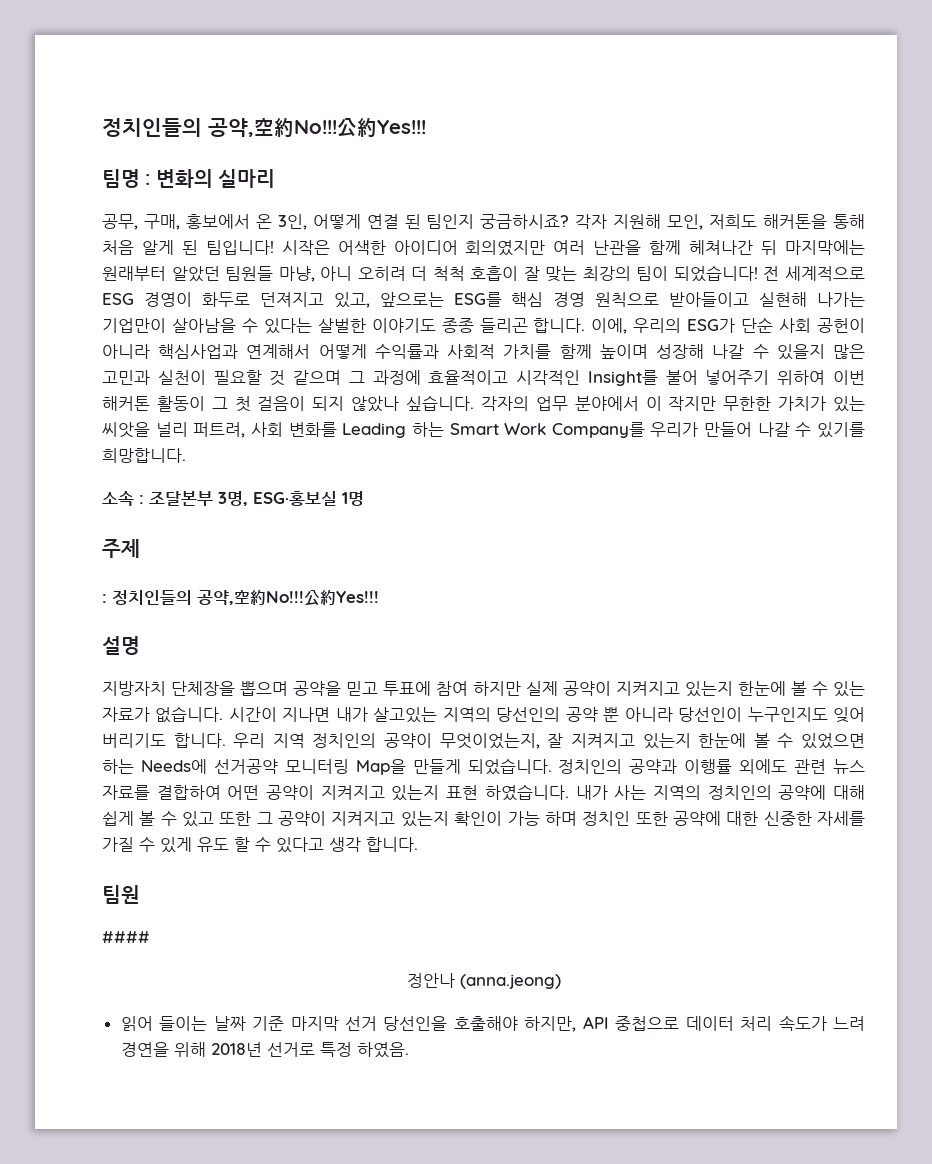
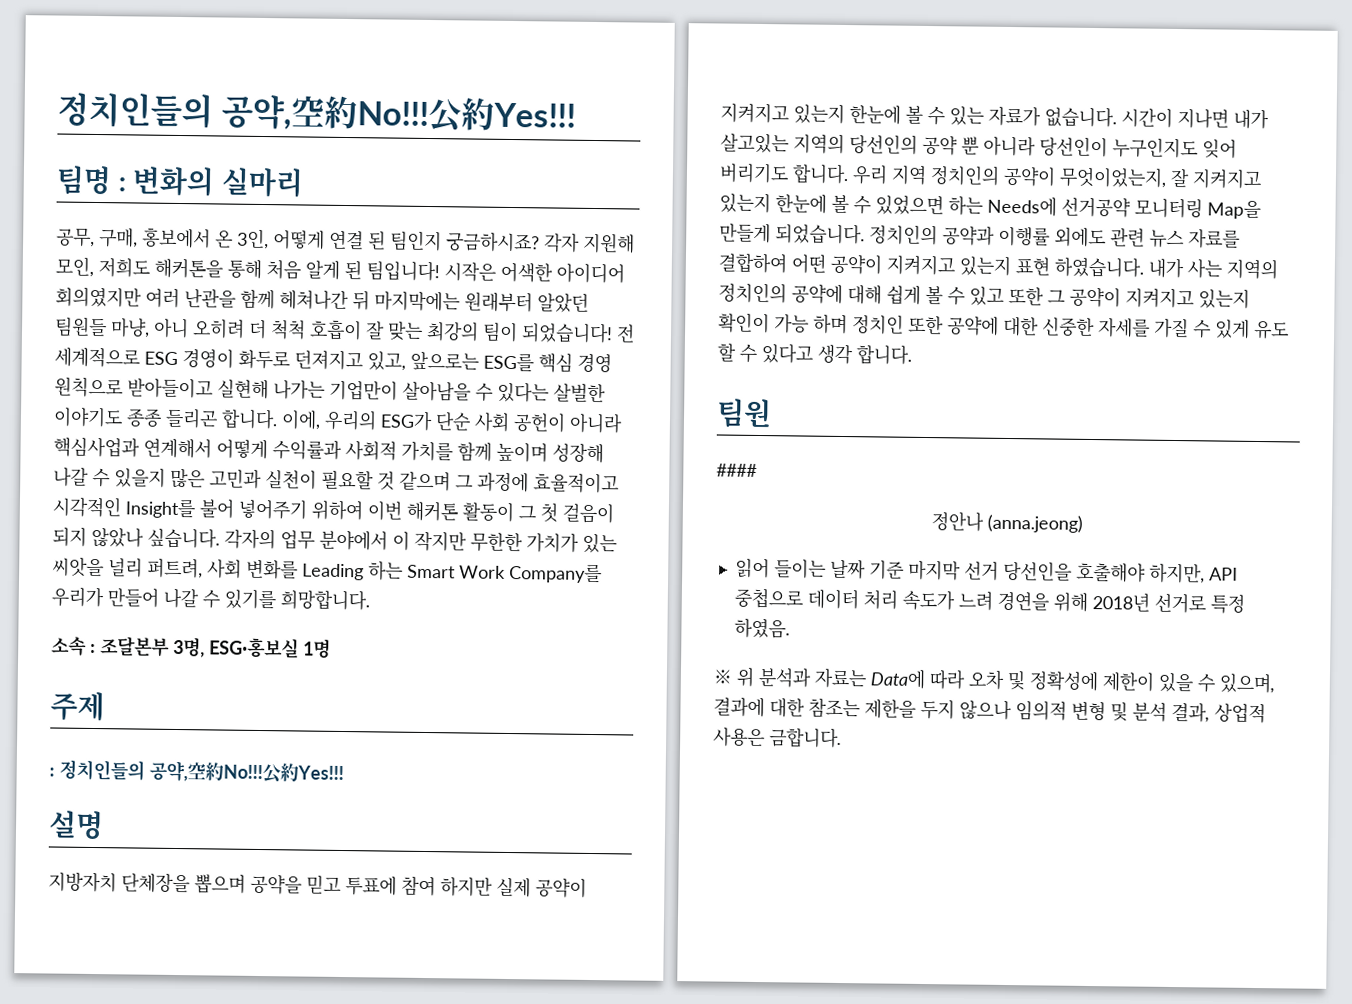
+ ※ 위 분석과 자료는 Data에 따라 오차 및 정확성에 제한이 있을 수 있으며, 결과에 대한 참조는 제한을 두지 않으나 임의적 변형 및 분석 결과, 상업적 사용은 금합니다.

